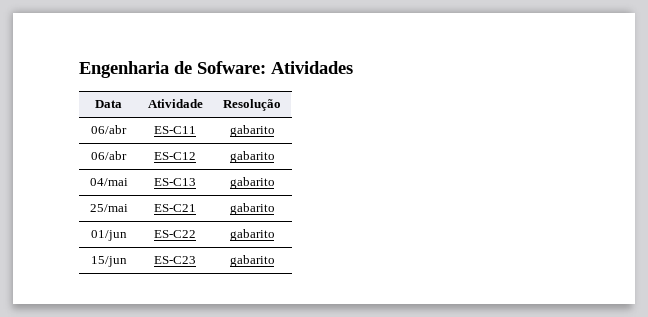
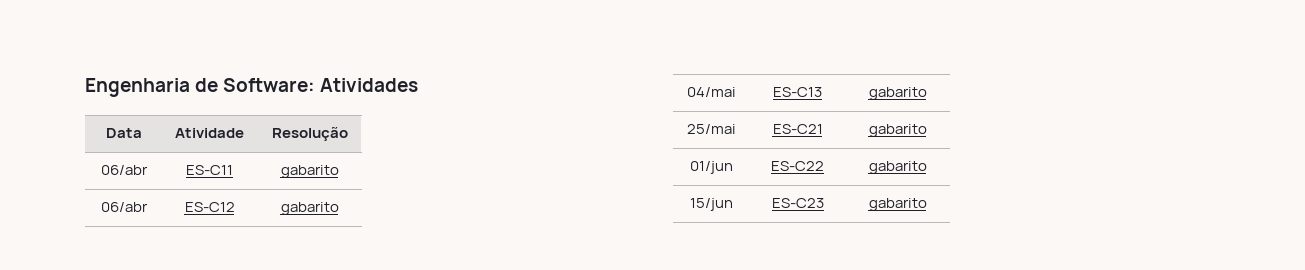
- Engenharia de Sofware: Atividades
+ Engenharia de Software: Atividades

